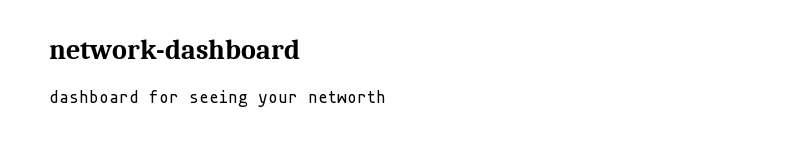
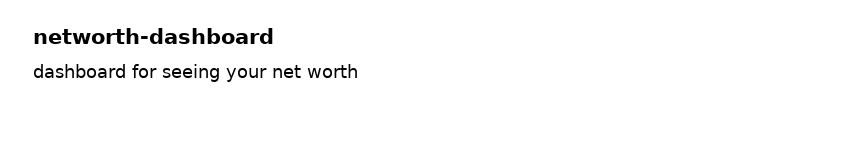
- network-dashboard
+ networth-dashboard
- dashboard for seeing your networth
+ dashboard for seeing your net worth

